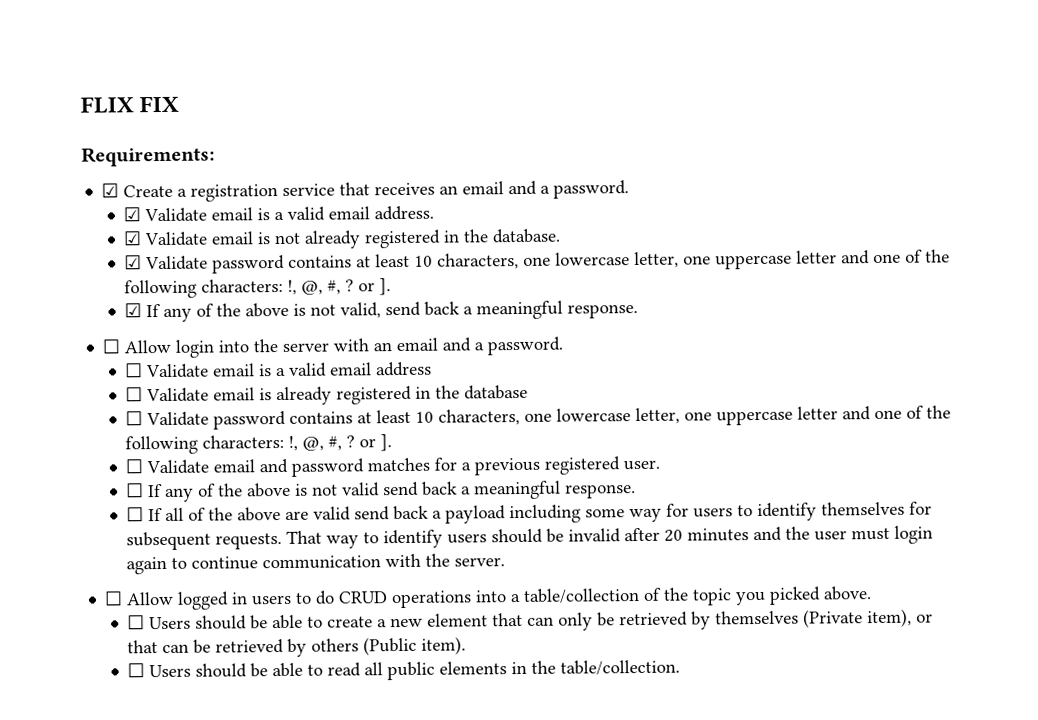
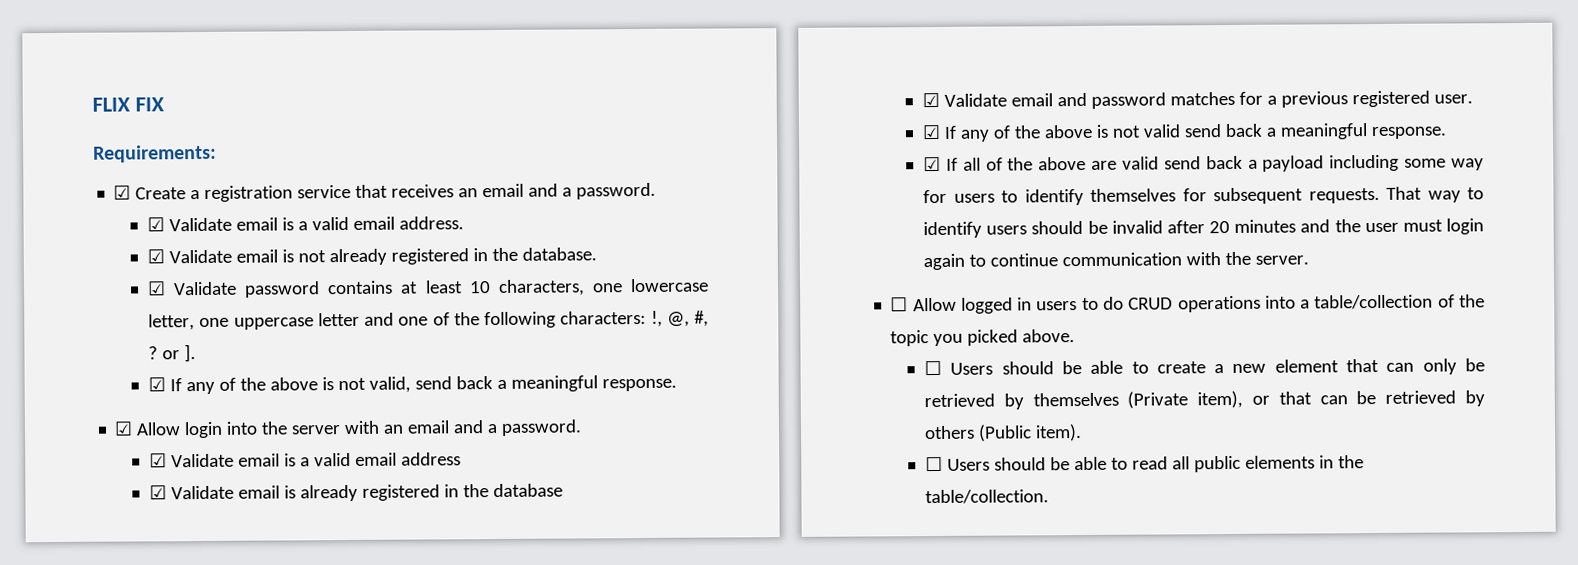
- ☐ Allow login into the server with an email and a password.
+ ☑ Allow login into the server with an email and a password.
- ☐ Validate email is a valid email address
+ ☑ Validate email is a valid email address
- ☐ Validate email is already registered in the database
+ ☑ Validate email is already registered in the database
- ☐ Validate password contains at least 10 characters, one lowercase letter, one uppercase letter and one of the following characters: !, @, #, ? or ].
- ☐ Validate email and password matches for a previous registered user.
+ ☑ Validate email and password matches for a previous registered user.
- ☐ If any of the above is not valid send back a meaningful response.
+ ☑ If any of the above is not valid send back a meaningful response.
- ☐ If all of the above are valid send back a payload including some way for users to identify themselves for subsequent requests.
+ ☑ If all of the above are valid send back a payload including some way for users to identify themselves for subsequent requests.

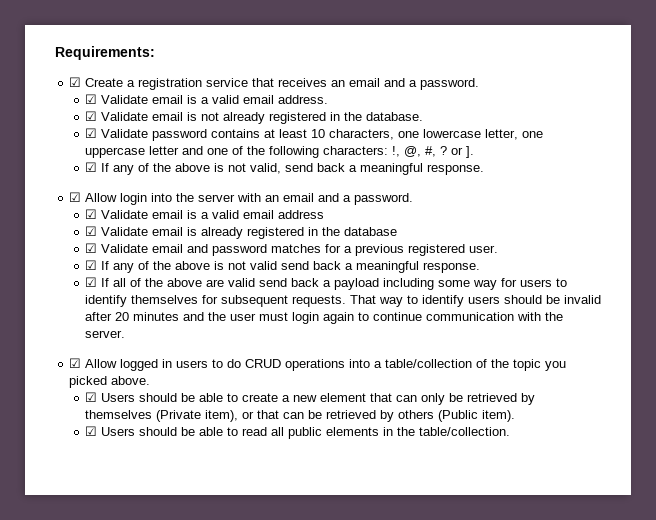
- FLIX FIX
- ☐ Allow logged in users to do CRUD operations into a table/collection of the topic you picked above.
+ ☑ Allow logged in users to do CRUD operations into a table/collection of the topic you picked above.
- ☐ Users should be able to create a new element that can only be retrieved by themselves (Private item), or that can be retrieved by others (Public item).
+ ☑ Users should be able to create a new element that can only be retrieved by themselves (Private item), or that can be retrieved by others (Public item).
- ☐ Users should be able to read all public elements in the table/collection.
+ ☑ Users should be able to read all public elements in the table/collection.

